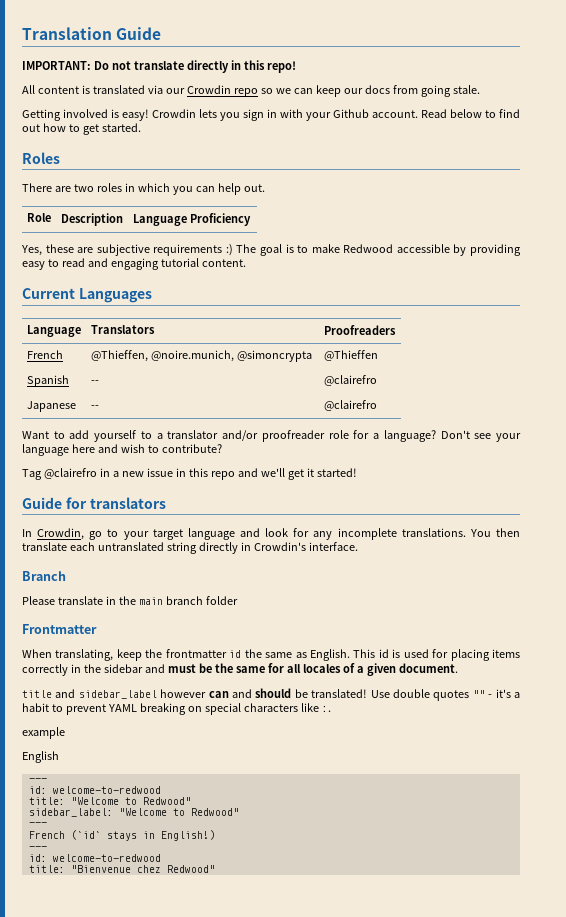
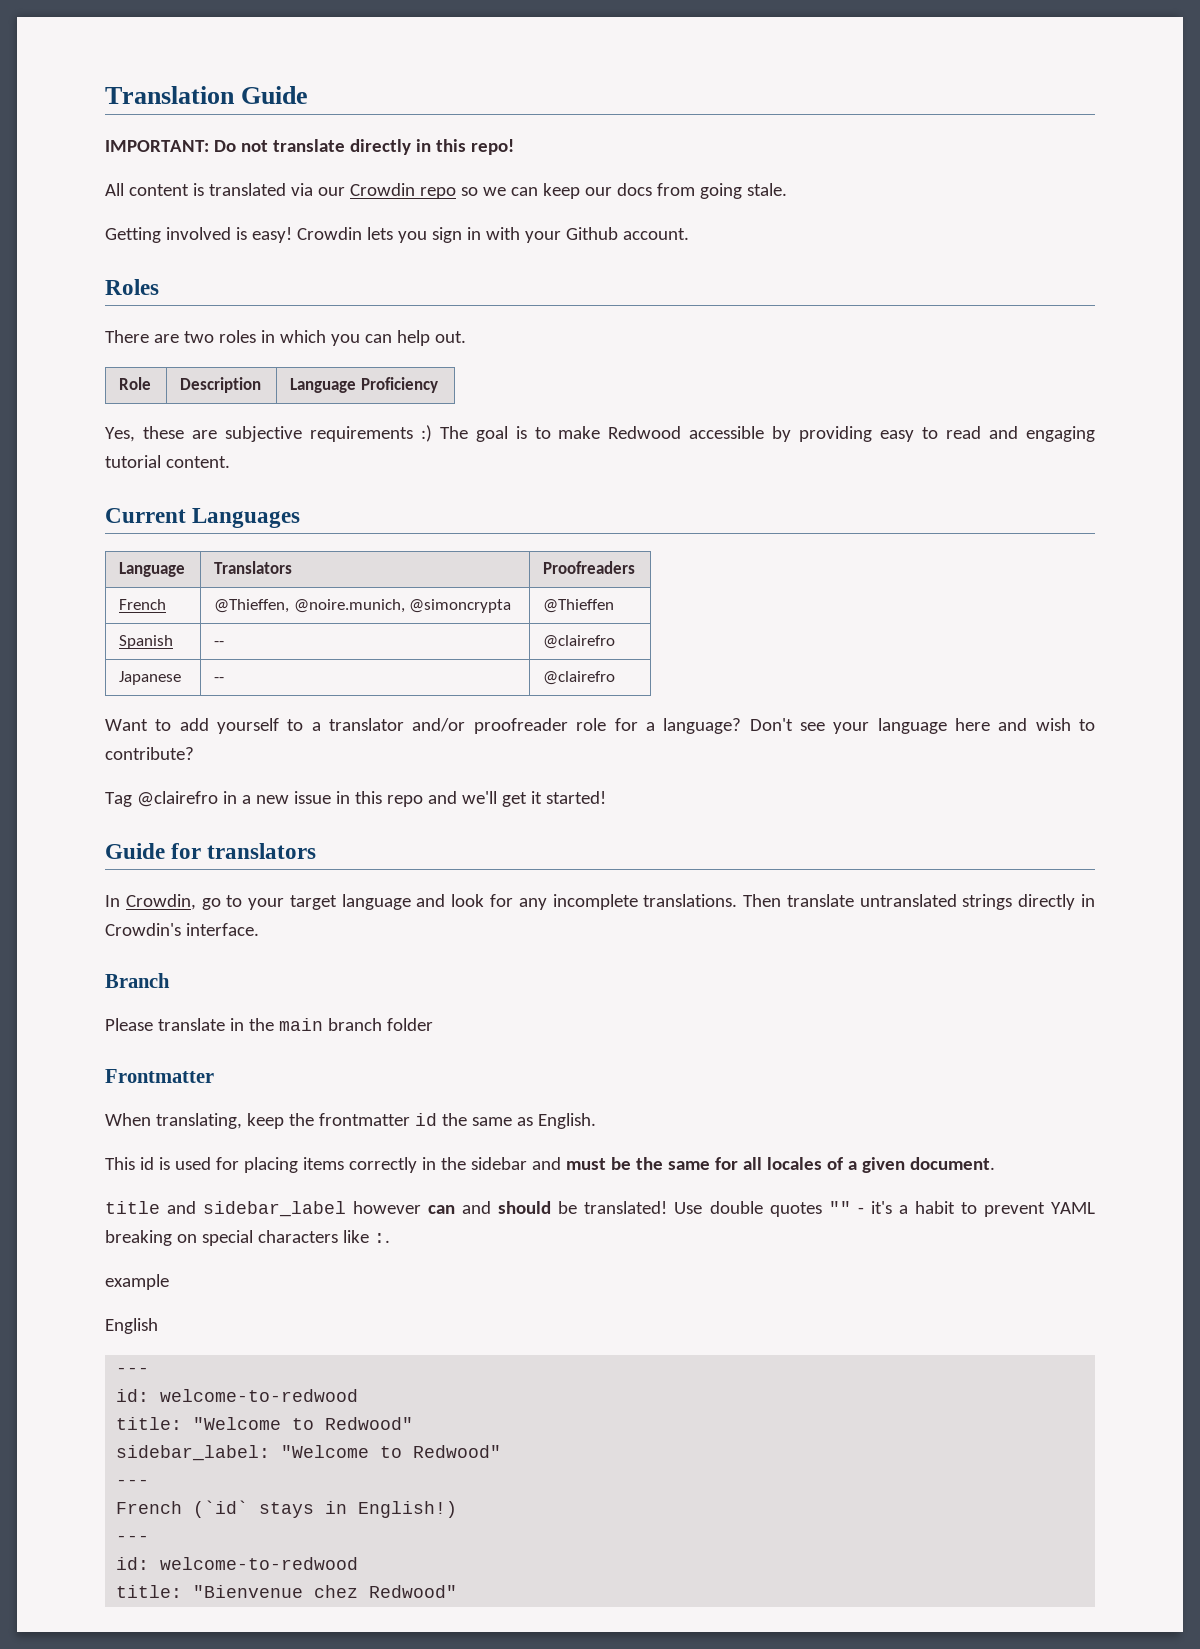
- Read below to find out how to get started.
- You then translate each untranslated string directly in Crowdin's interface.
+ Then translate untranslated strings directly in Crowdin's interface.
- When translating, keep the frontmatter id the same as English. This id is used for placing items correctly in the sidebar and must be the same for all locales of a given document.
+ When translating, keep the frontmatter id the same as English.
+ This id is used for placing items correctly in the sidebar and must be the same for all locales of a given document.

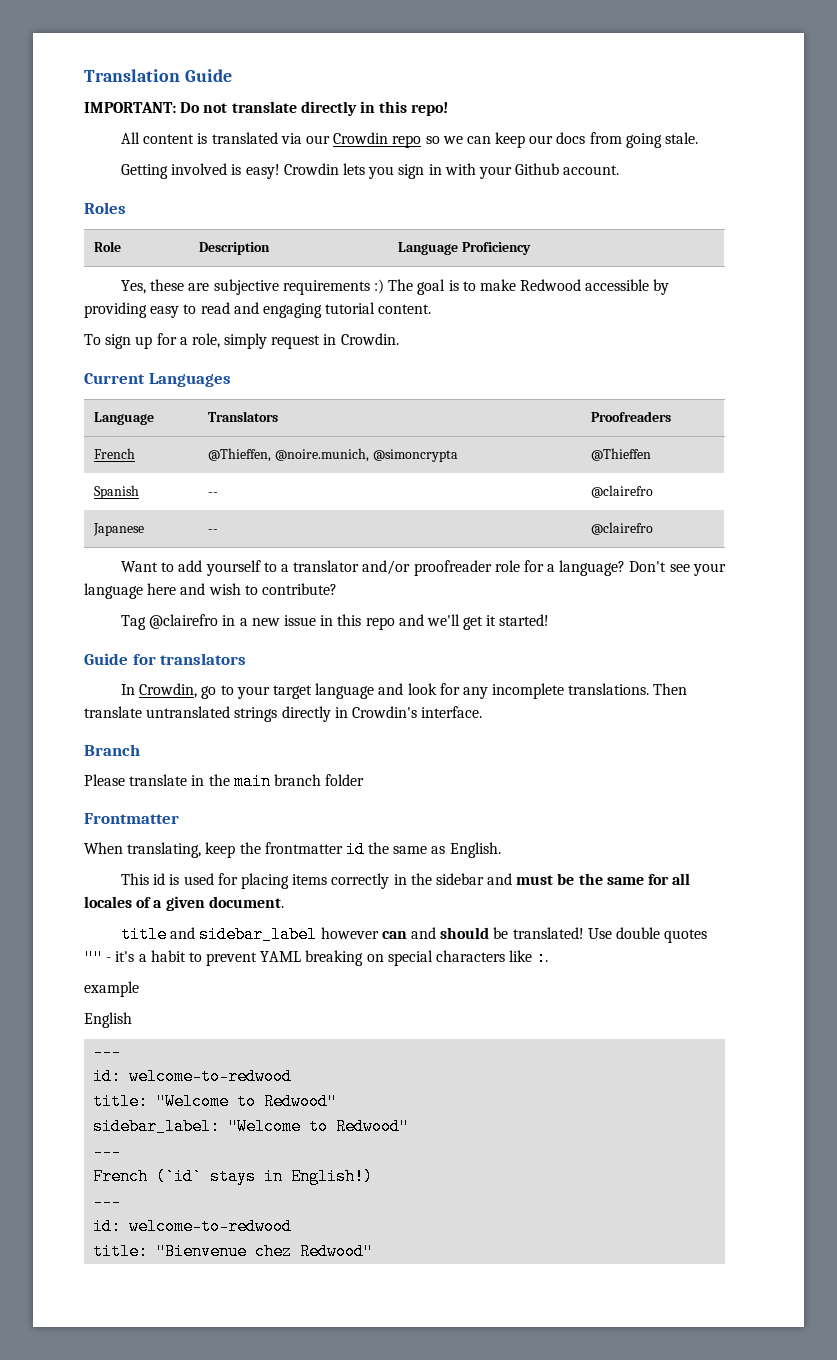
- There are two roles in which you can help out.
+ To sign up for a role, simply request in Crowdin.

